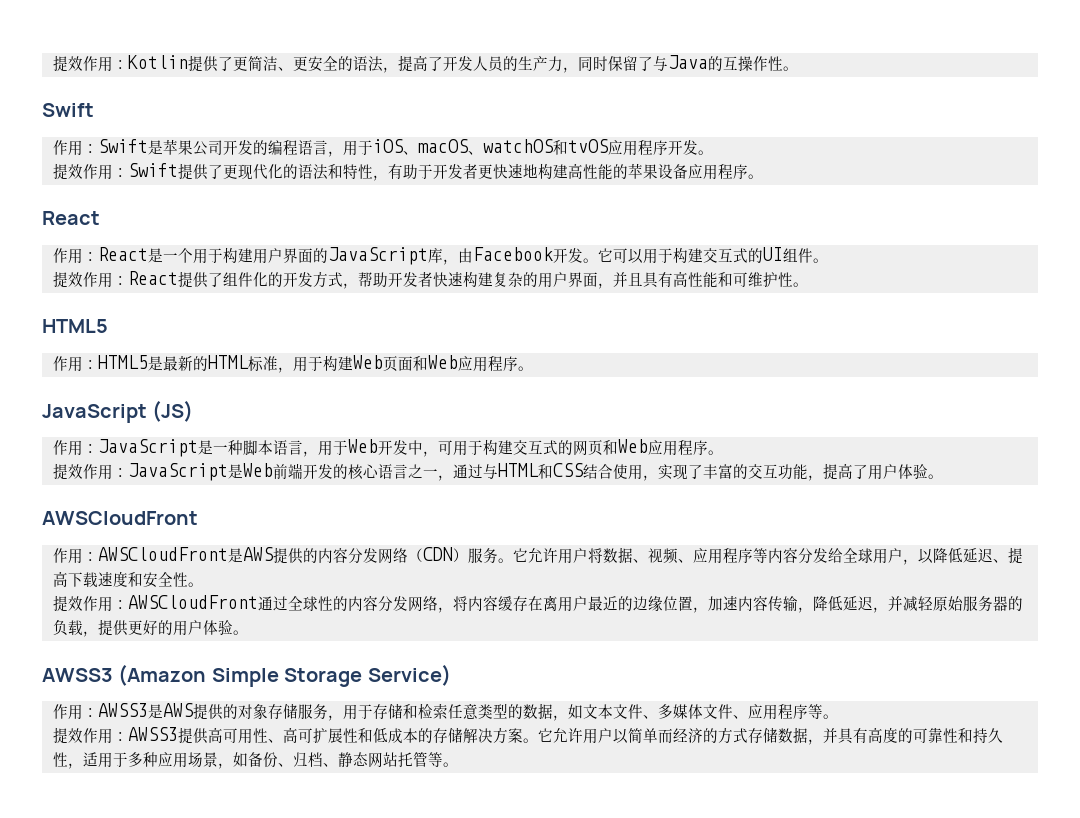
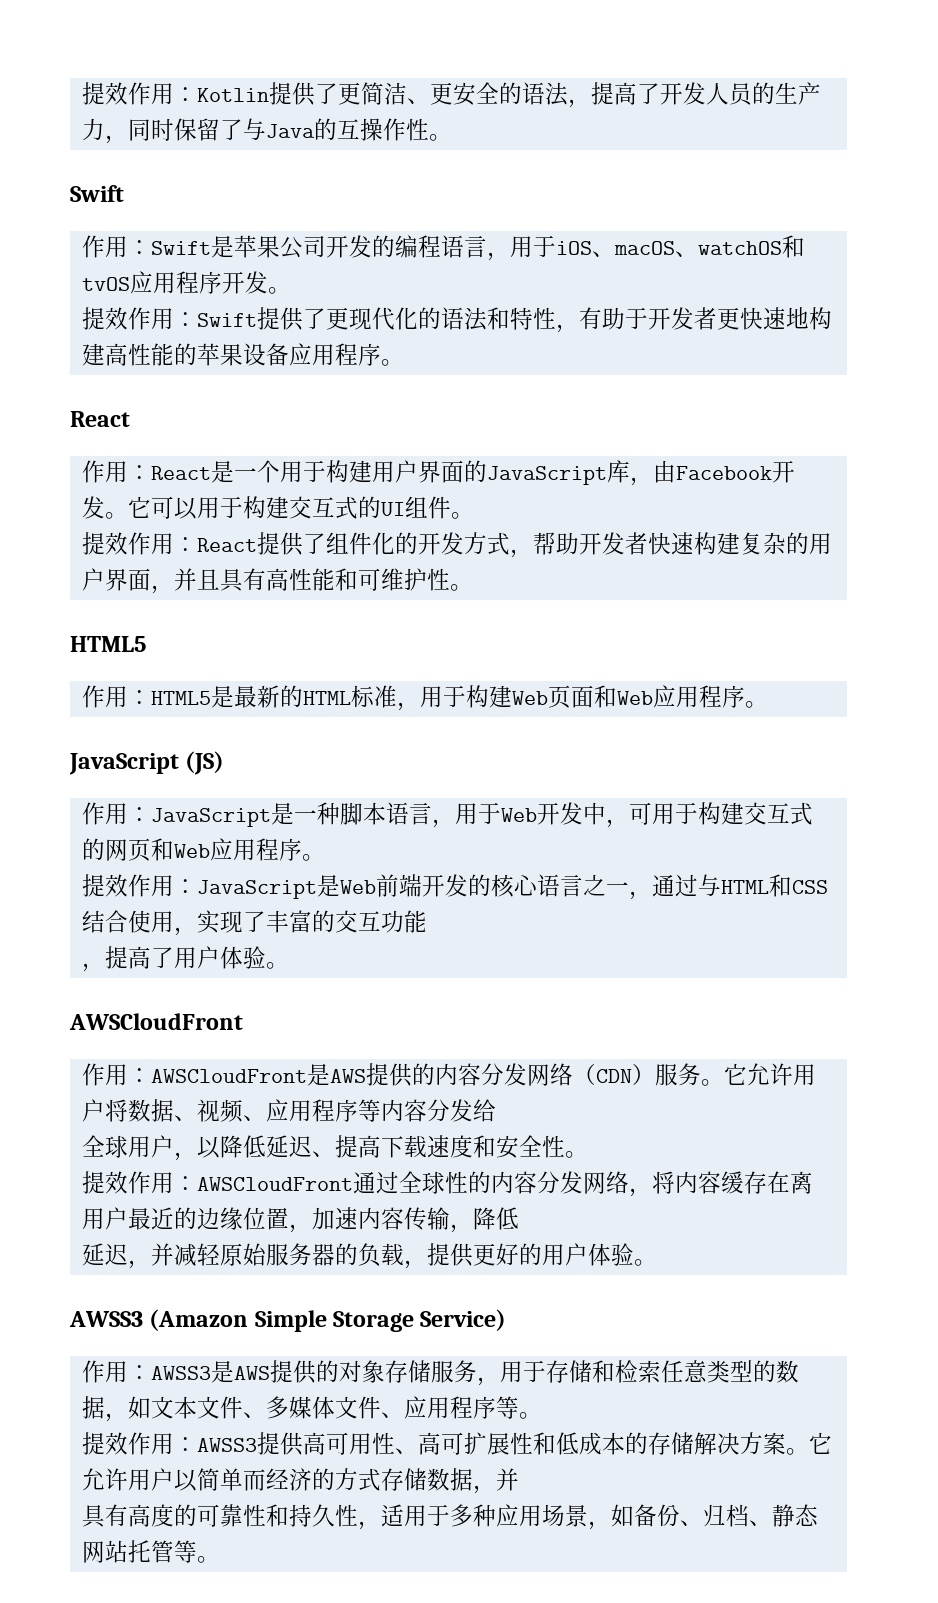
- 提效作用：JavaScript是Web前端开发的核心语言之一，通过与HTML和CSS结合使用，实现了丰富的交互功能，提高了用户体验。
+ 提效作用：JavaScript是Web前端开发的核心语言之一，通过与HTML和CSS结合使用，实现了丰富的交互功能
+ ，提高了用户体验。
- 它允许用户将数据、视频、应用程序等内容分发给全球用户，以降低延迟、提高下载速度和安全性。
+ 它允许用户将数据、视频、应用程序等内容分发给
+ 全球用户，以降低延迟、提高下载速度和安全性。
- 提效作用：AWSCloudFront通过全球性的内容分发网络，将内容缓存在离用户最近的边缘位置，加速内容传输，降低延迟，并减轻原始服务器的负载，提供更好的用户体验。
+ 提效作用：AWSCloudFront通过全球性的内容分发网络，将内容缓存在离用户最近的边缘位置，加速内容传输，降低
+ 延迟，并减轻原始服务器的负载，提供更好的用户体验。
- 它允许用户以简单而经济的方式存储数据，并具有高度的可靠性和持久性，适用于多种应用场景，如备份、归档、静态网站托管等。
+ 它允许用户以简单而经济的方式存储数据，并
+ 具有高度的可靠性和持久性，适用于多种应用场景，如备份、归档、静态网站托管等。

